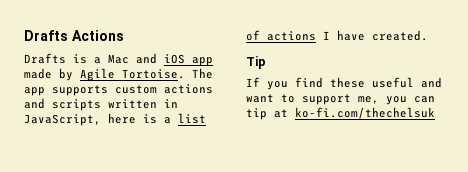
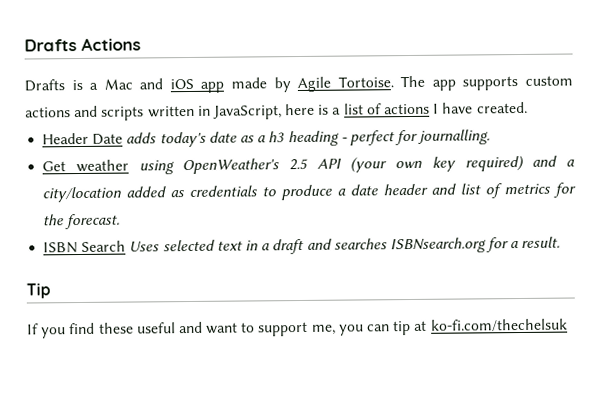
+ Header Date adds today's date as a h3 heading - perfect for journalling.
+ Get weather using OpenWeather's 2.5 API (your own key required) and a city/location added as credentials to produce a date header and list of metrics for the forecast.
+ ISBN Search Uses selected text in a draft and searches ISBNsearch.org for a result.

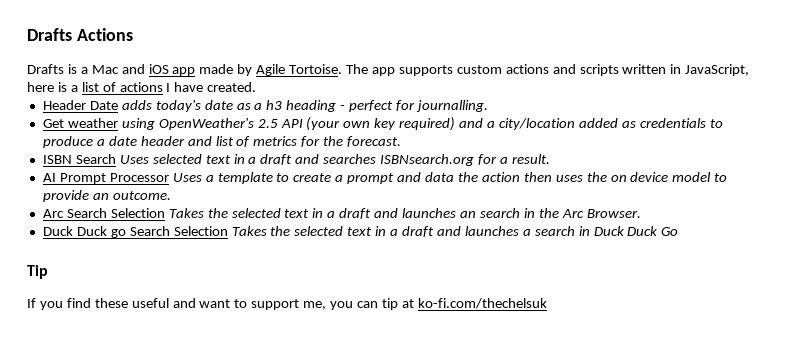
+ AI Prompt Processor Uses a template to create a prompt and data the action then uses the on device model to provide an outcome.
+ Arc Search Selection Takes the selected text in a draft and launches an search in the Arc Browser.
+ Duck Duck go Search Selection Takes the selected text in a draft and launches a search in Duck Duck Go

